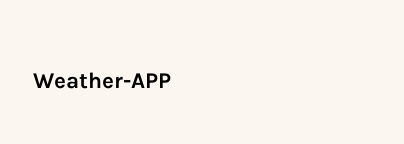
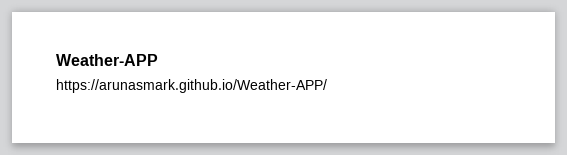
+ https://arunasmark.github.io/Weather-APP/

